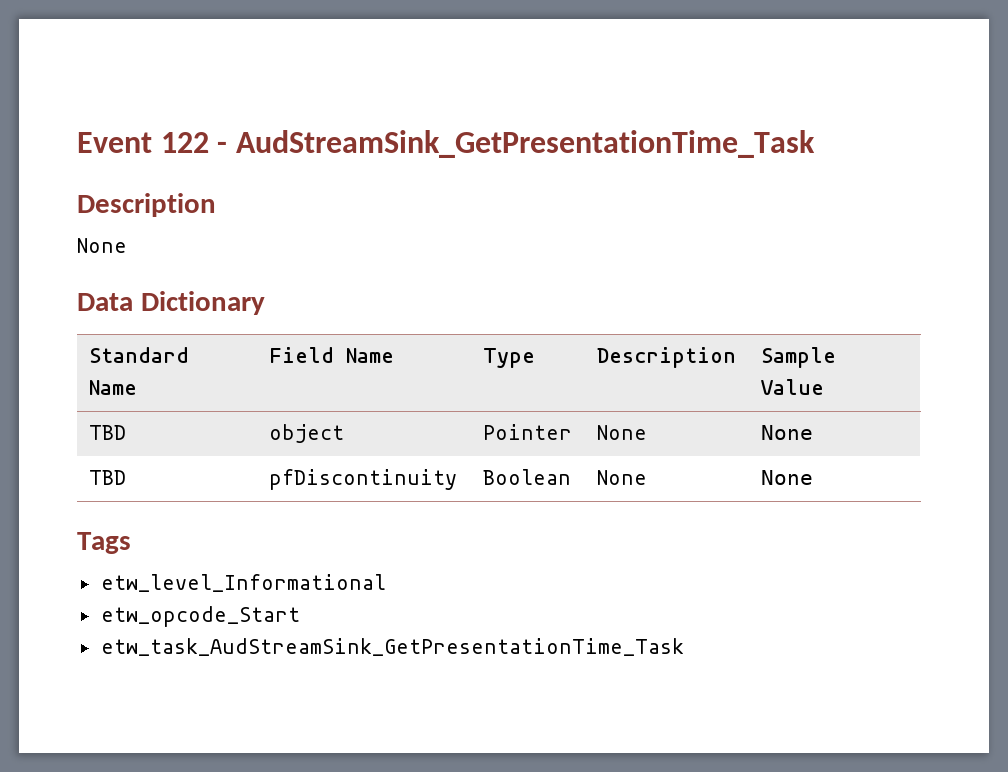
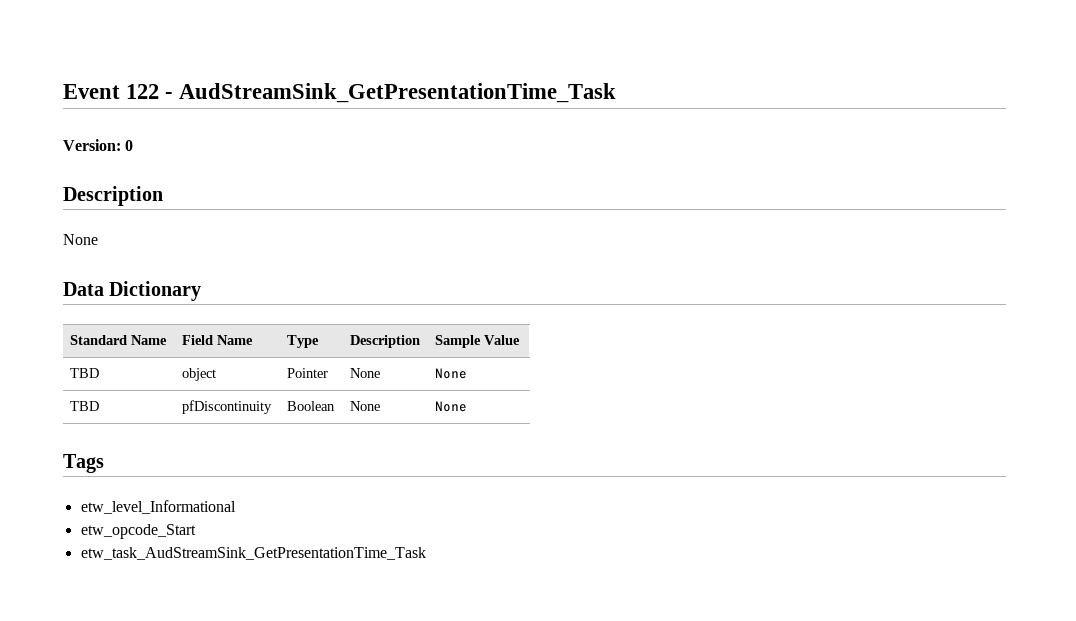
+ Version: 0

